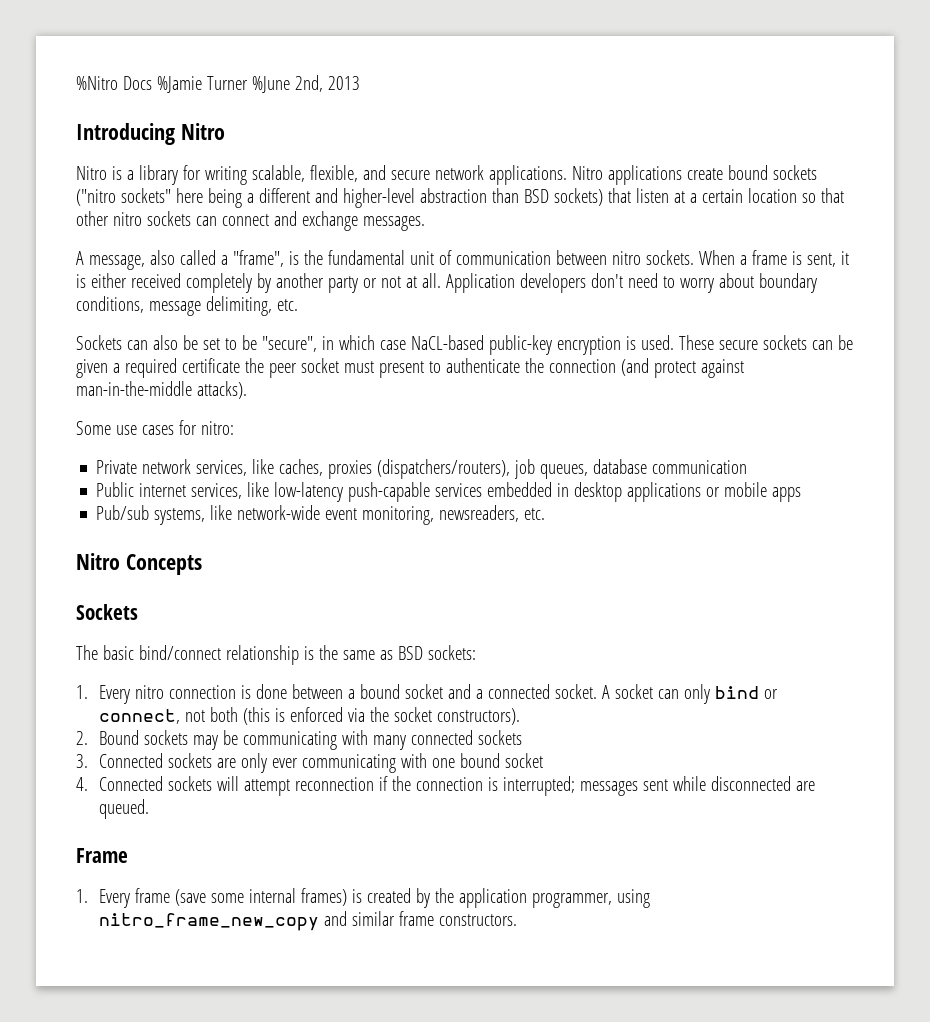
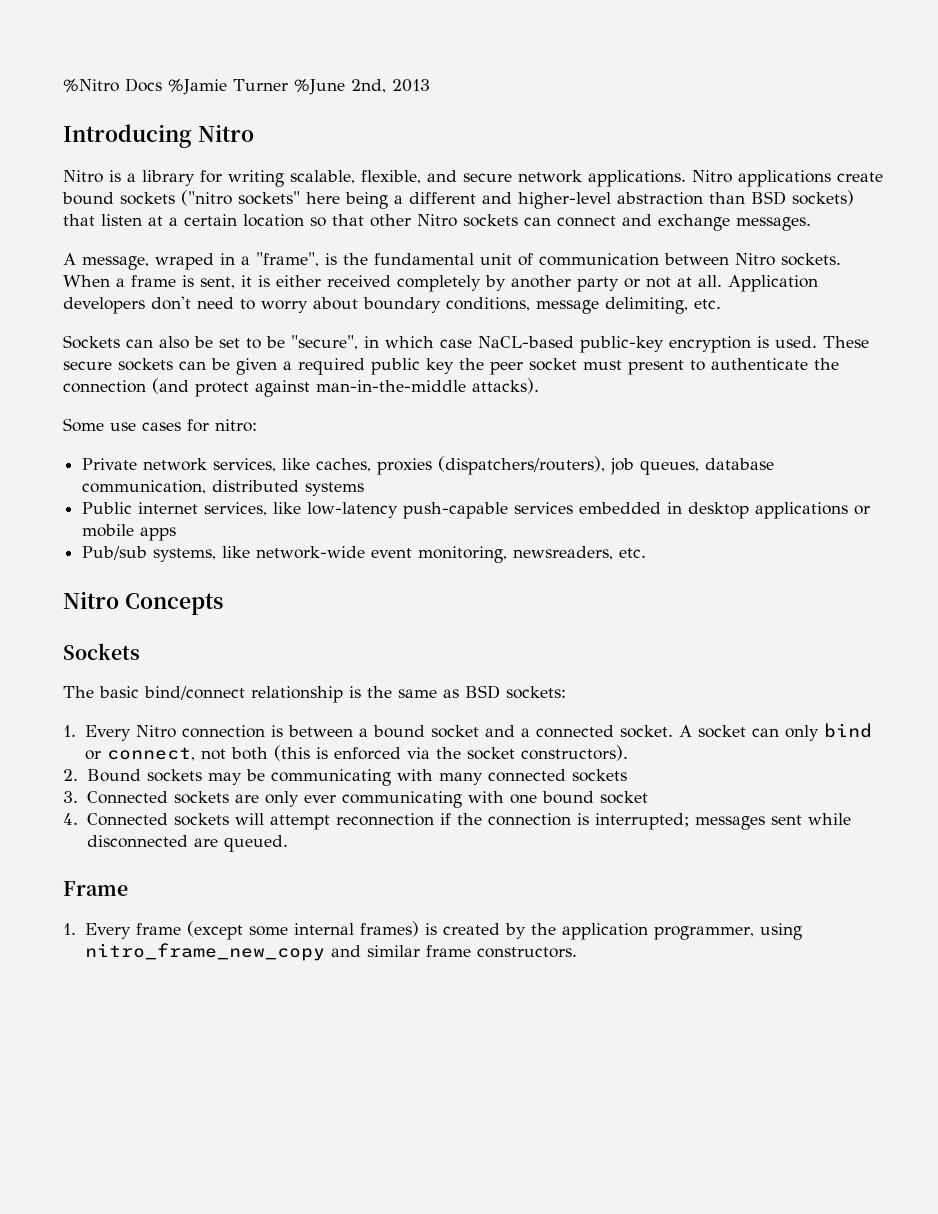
- Nitro applications create bound sockets ("nitro sockets" here being a different and higher-level abstraction than BSD sockets) that listen at a certain location so that other nitro sockets can connect and exchange messages.
+ Nitro applications create bound sockets ("nitro sockets" here being a different and higher-level abstraction than BSD sockets) that listen at a certain location so that other Nitro sockets can connect and exchange messages.
- A message, also called a "frame", is the fundamental unit of communication between nitro sockets.
+ A message, wraped in a "frame", is the fundamental unit of communication between Nitro sockets.
- These secure sockets can be given a required certificate the peer socket must present to authenticate the connection (and protect against man-in-the-middle attacks).
+ These secure sockets can be given a required public key the peer socket must present to authenticate the connection (and protect against man-in-the-middle attacks).
- Private network services, like caches, proxies (dispatchers/routers), job queues, database communication
+ Private network services, like caches, proxies (dispatchers/routers), job queues, database communication, distributed systems
- 1. Every nitro connection is done between a bound socket and a connected socket.
+ 1. Every Nitro connection is between a bound socket and a connected socket.
- 1. Every frame (save some internal frames) is created by the application programmer, using nitro_frame_new_copy and similar frame constructors.
+ 1. Every frame (except some internal frames) is created by the application programmer, using nitro_frame_new_copy and similar frame constructors.

